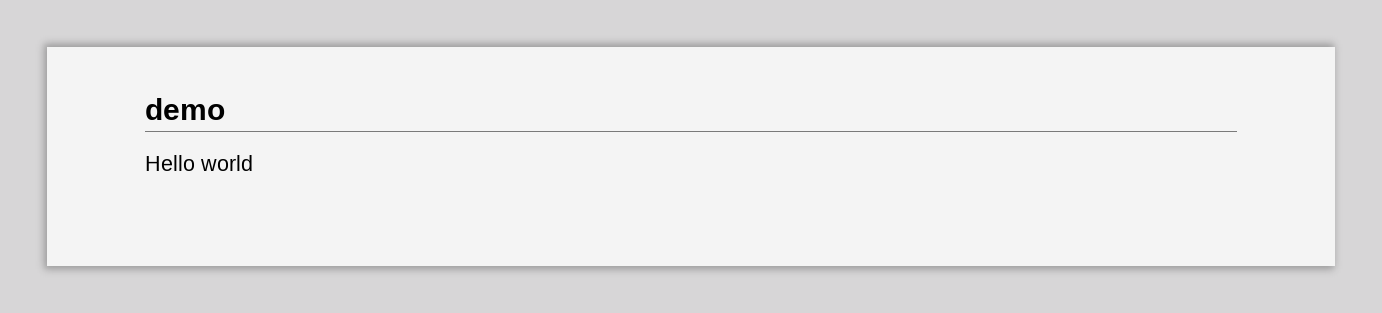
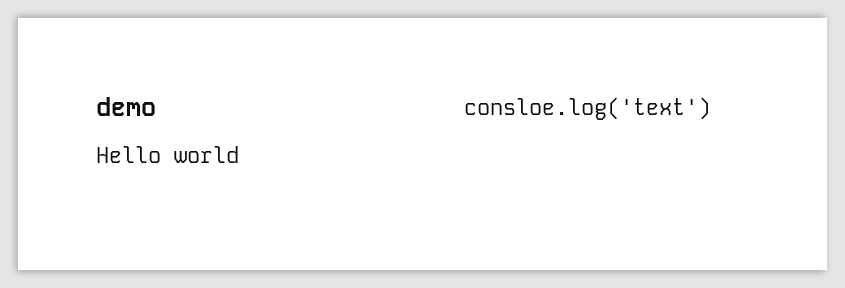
- Hello world
+ Hello world consloe.log('text')

